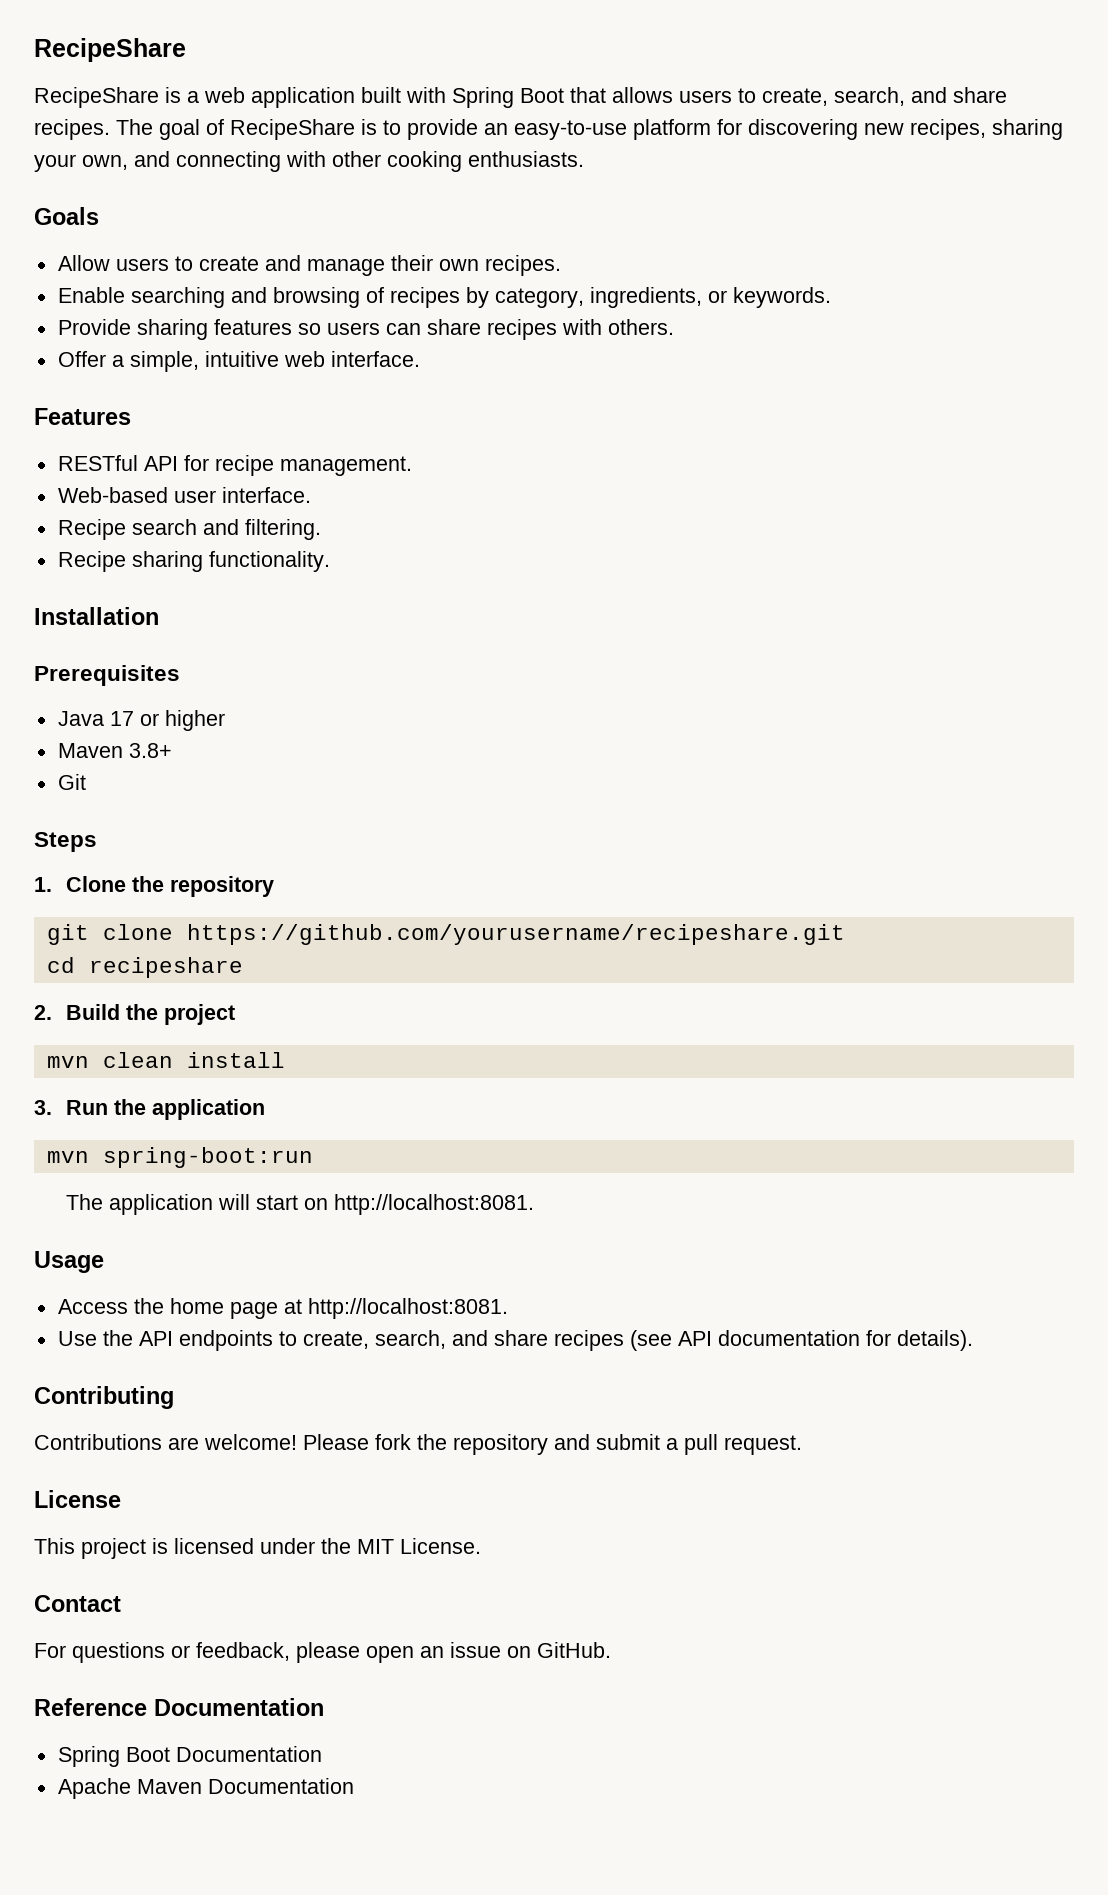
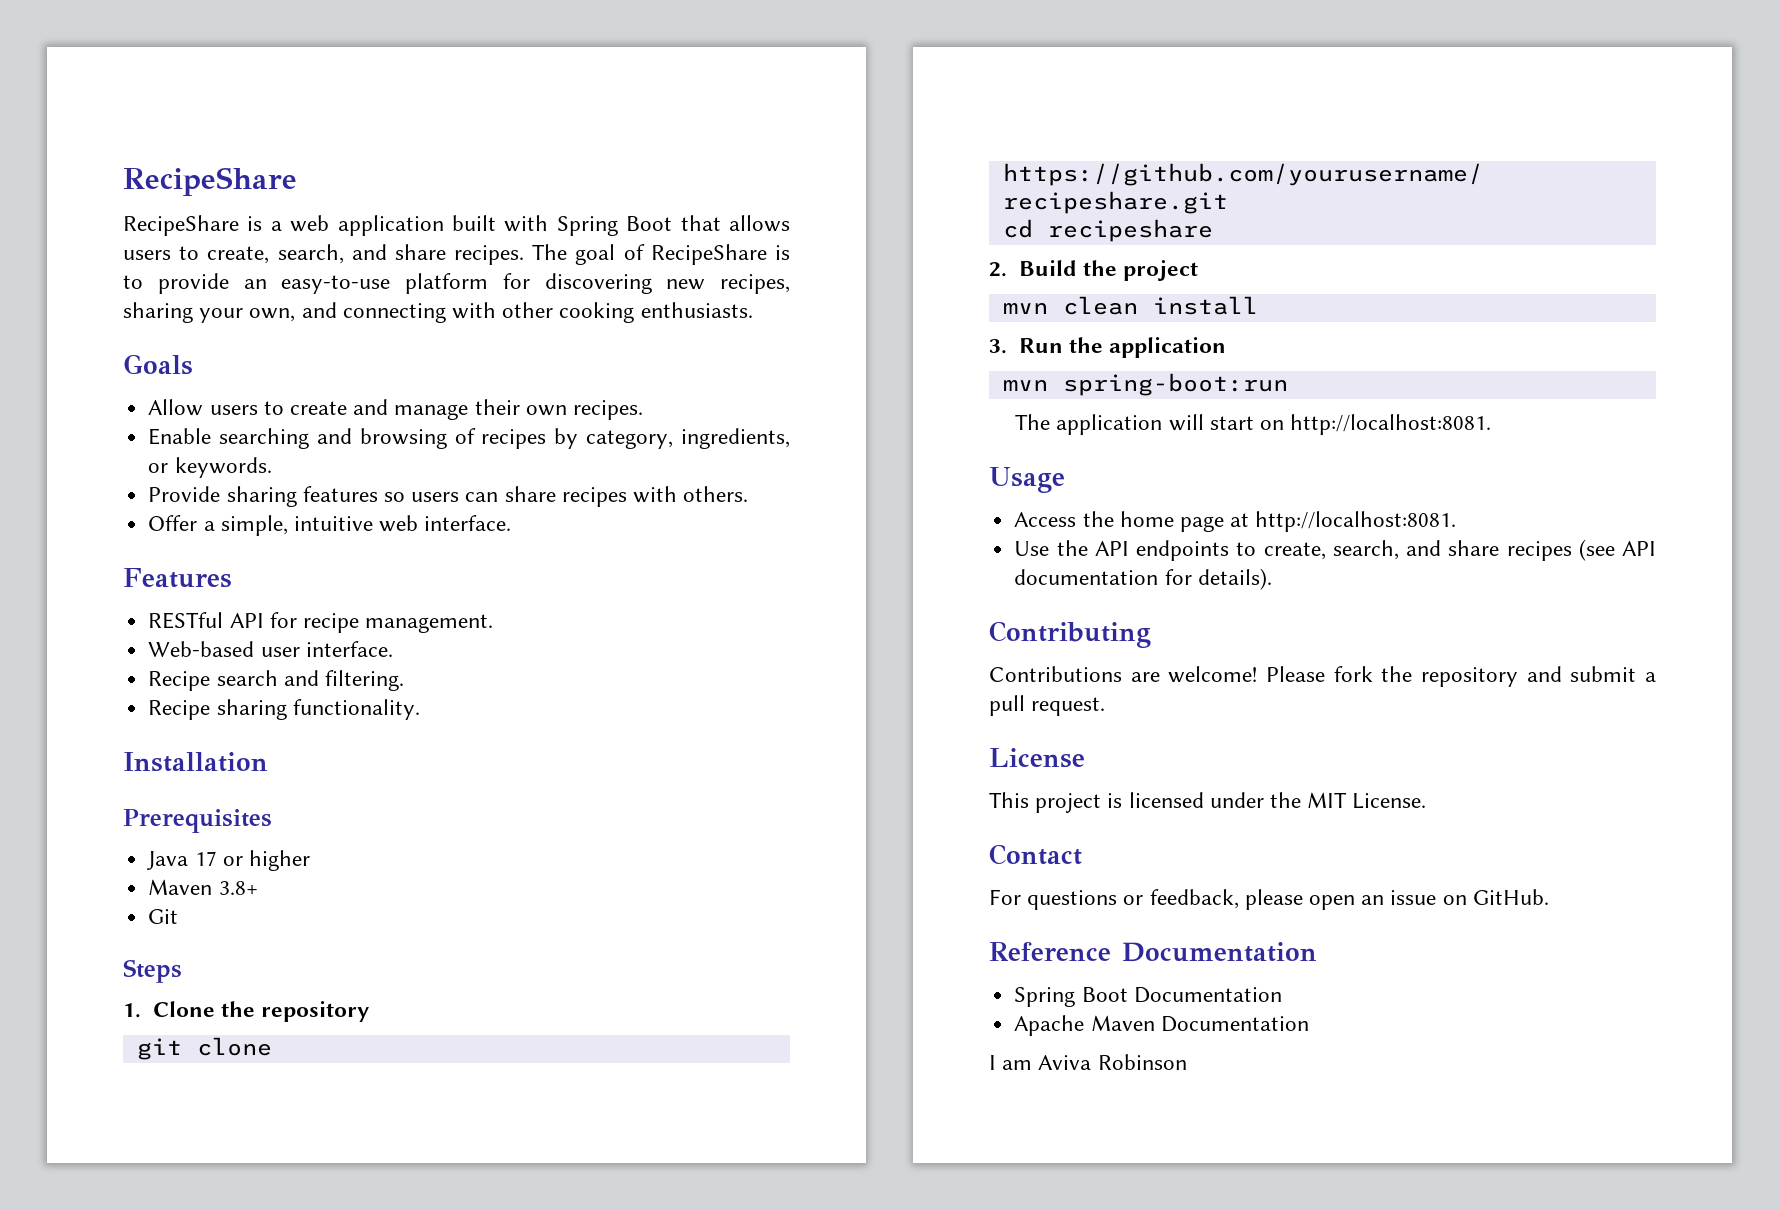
+ I am Aviva Robinson

